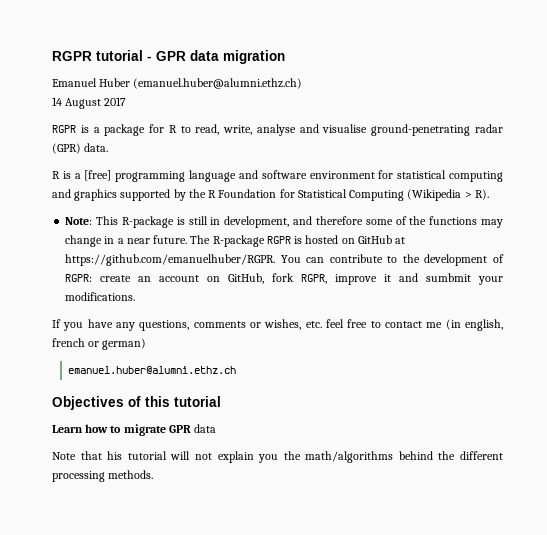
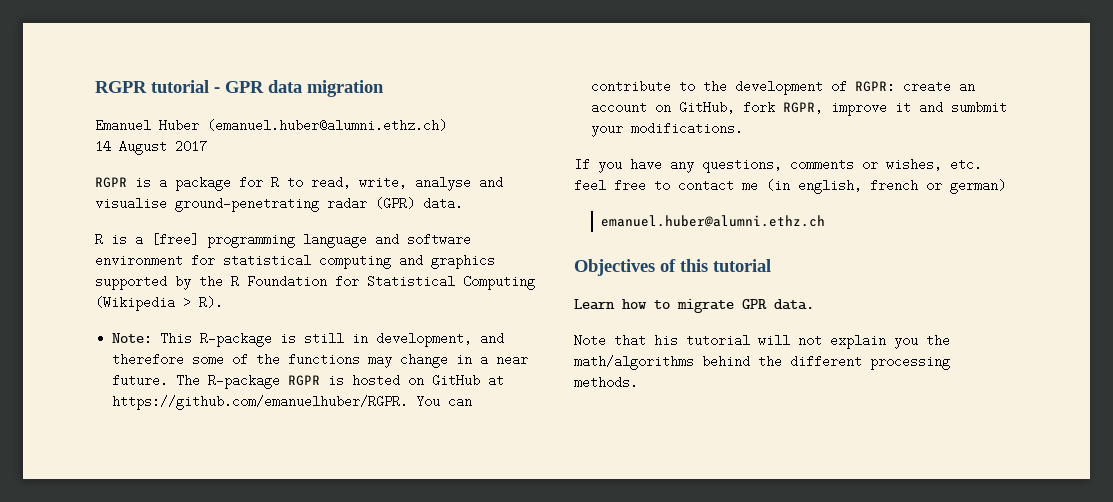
- Learn how to migrate GPR data
+ Learn how to migrate GPR data.

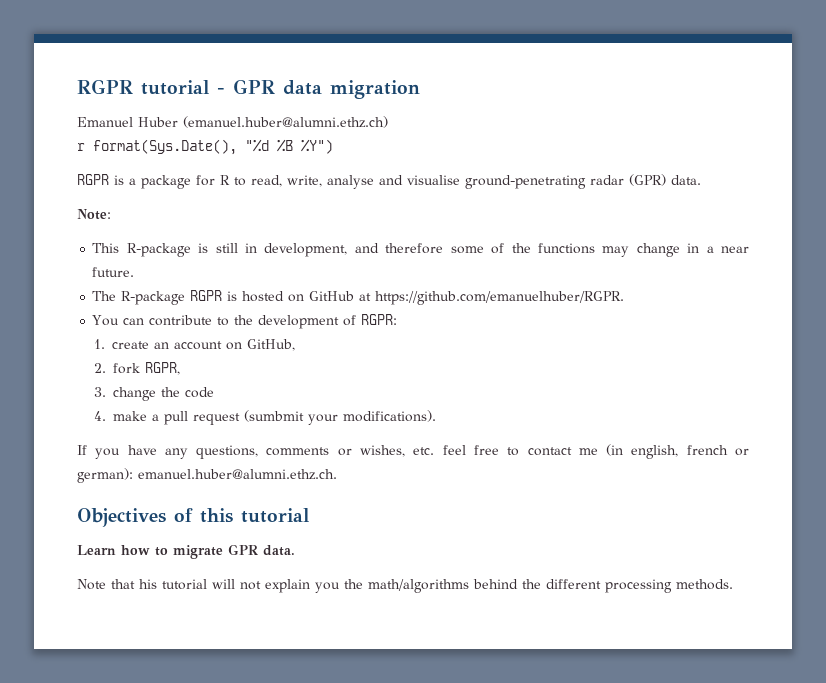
- 14 August 2017
+ r format(Sys.Date(), "%d %B %Y")
- R is a [free] programming language and software environment for statistical computing and graphics supported by the R Foundation for Statistical Computing (Wikipedia > R).
- Note: This R-package is still in development, and therefore some of the functions may change in a near future. The R-package RGPR is hosted on GitHub at https://github.com/emanuelhuber/RGPR. You can contribute to the development of RGPR: create an account on GitHub, fork RGPR, improve it and sumbmit your modifications.
+ Note:
+ This R-package is still in development, and therefore some of the functions may change in a near future.
+ The R-package RGPR is hosted on GitHub at https://github.com/emanuelhuber/RGPR.
+ You can contribute to the development of RGPR:
+ 1. create an account on GitHub,
+ 2. fork RGPR,
+ 3. change the code
+ 4. make a pull request (sumbmit your modifications).
- If you have any questions, comments or wishes, etc. feel free to contact me (in english, french or german)
- emanuel.huber@alumni.ethz.ch
+ If you have any questions, comments or wishes, etc. feel free to contact me (in english, french or german): emanuel.huber@alumni.ethz.ch.

